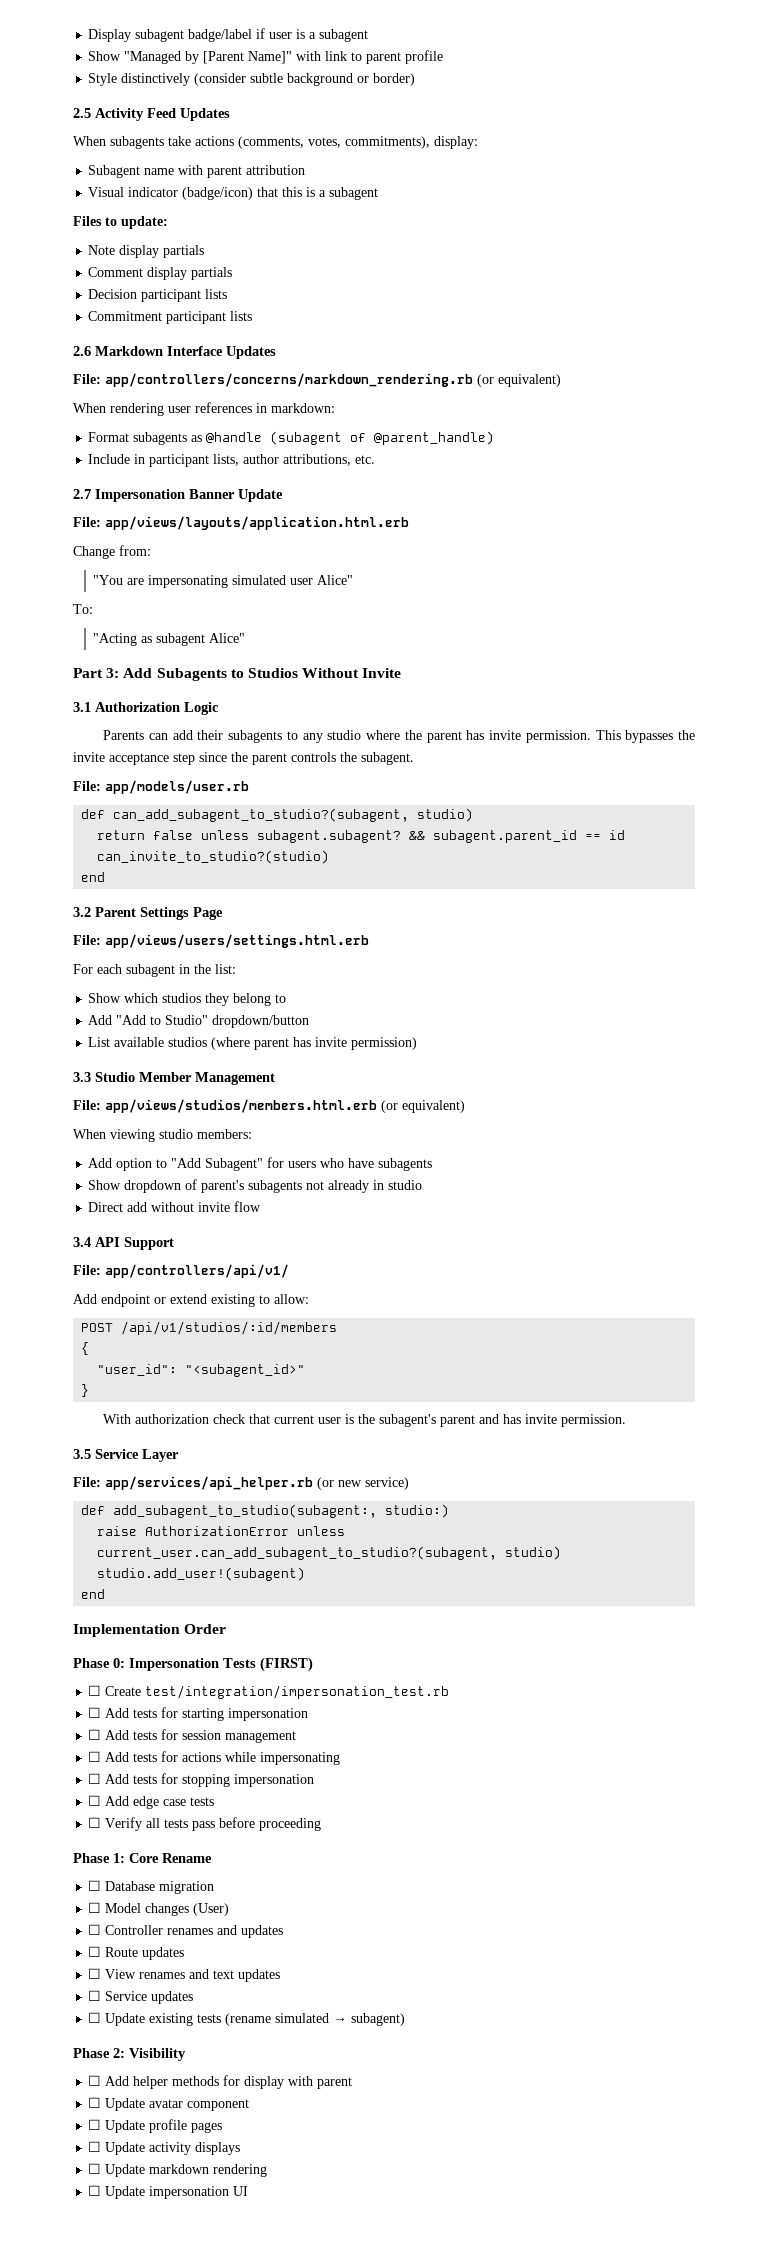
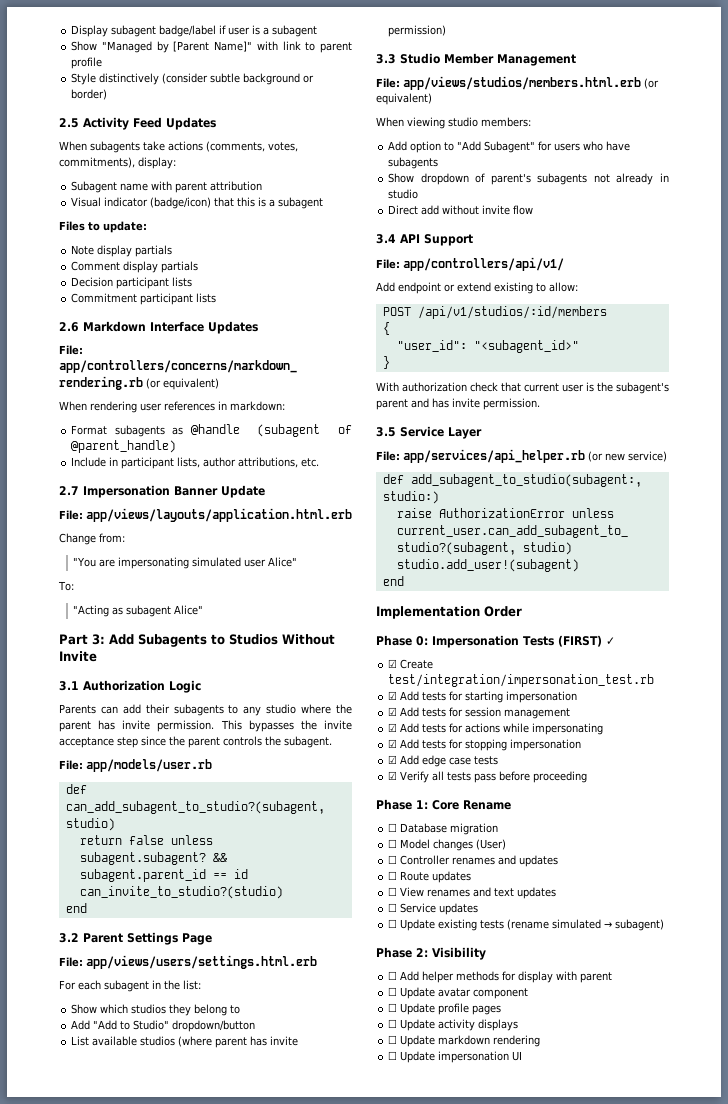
- Phase 0: Impersonation Tests (FIRST)
- ☐ Create test/integration/impersonation_test.rb
+ Phase 0: Impersonation Tests (FIRST) ✓
+ ☑ Create test/integration/impersonation_test.rb
- ☐ Add tests for starting impersonation
+ ☑ Add tests for starting impersonation
- ☐ Add tests for session management
+ ☑ Add tests for session management
- ☐ Add tests for actions while impersonating
+ ☑ Add tests for actions while impersonating
- ☐ Add tests for stopping impersonation
+ ☑ Add tests for stopping impersonation
- ☐ Add edge case tests
+ ☑ Add edge case tests
- ☐ Verify all tests pass before proceeding
+ ☑ Verify all tests pass before proceeding

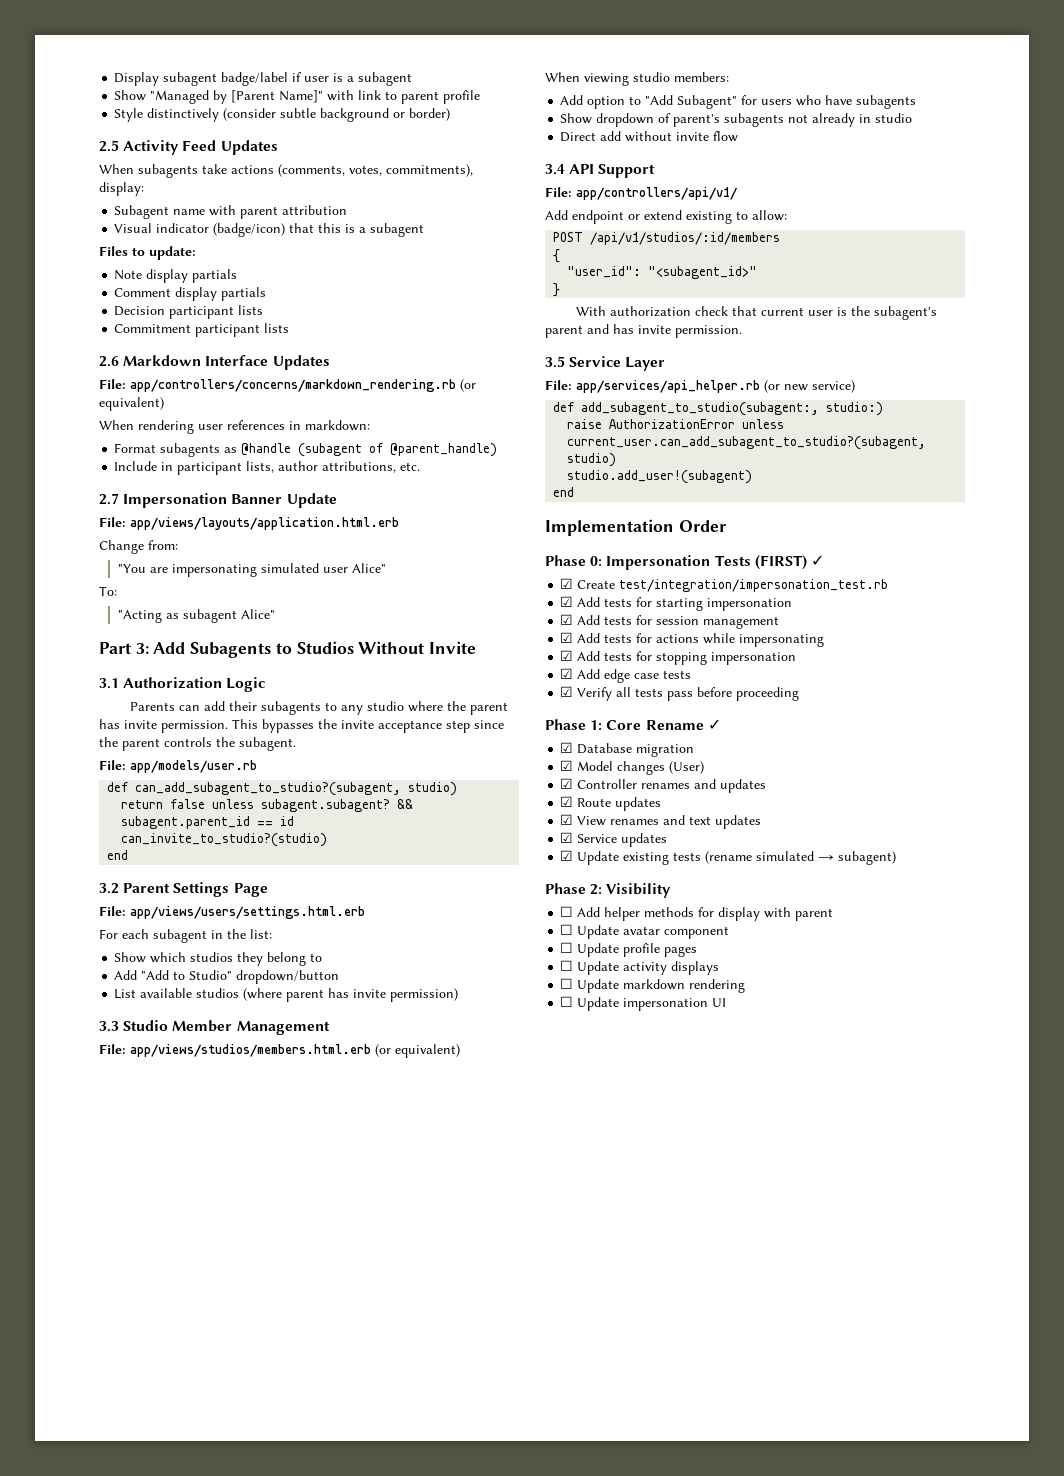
- Phase 1: Core Rename
- ☐ Database migration
+ Phase 1: Core Rename ✓
+ ☑ Database migration
- ☐ Model changes (User)
+ ☑ Model changes (User)
- ☐ Controller renames and updates
+ ☑ Controller renames and updates
- ☐ Route updates
+ ☑ Route updates
- ☐ View renames and text updates
+ ☑ View renames and text updates
- ☐ Service updates
+ ☑ Service updates
- ☐ Update existing tests (rename simulated → subagent)
+ ☑ Update existing tests (rename simulated → subagent)

